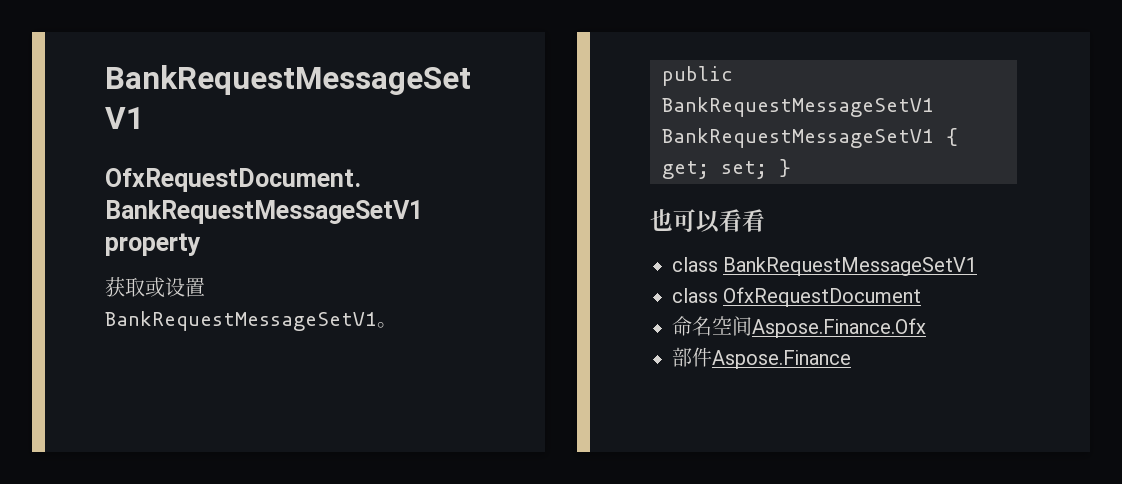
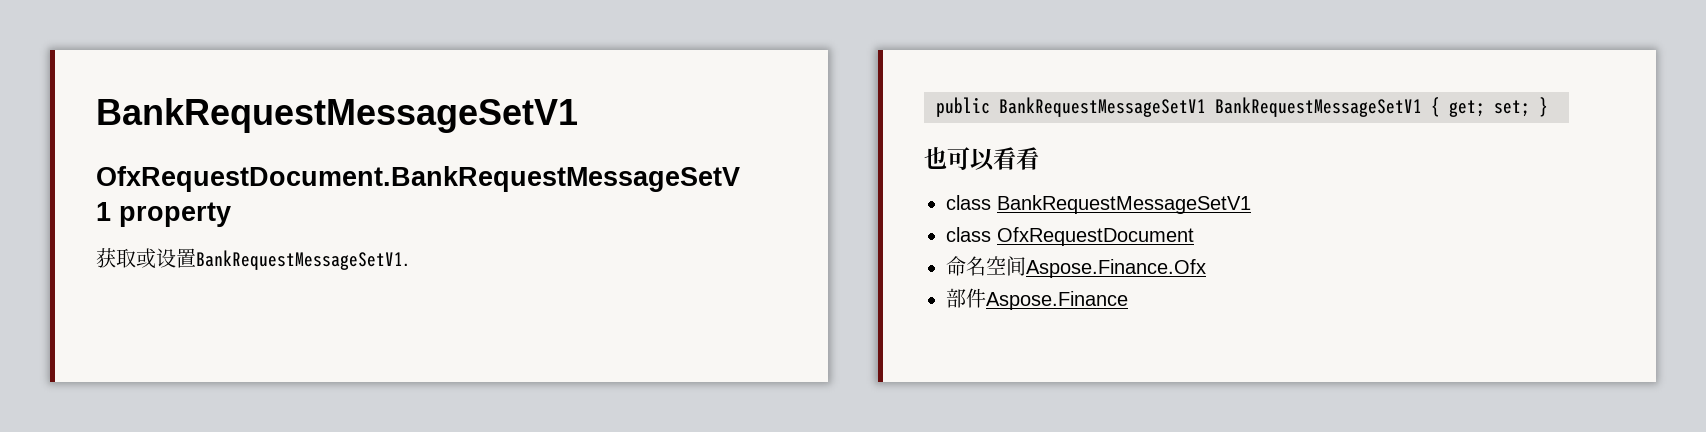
- 获取或设置BankRequestMessageSetV1。
+ 获取或设置BankRequestMessageSetV1.

